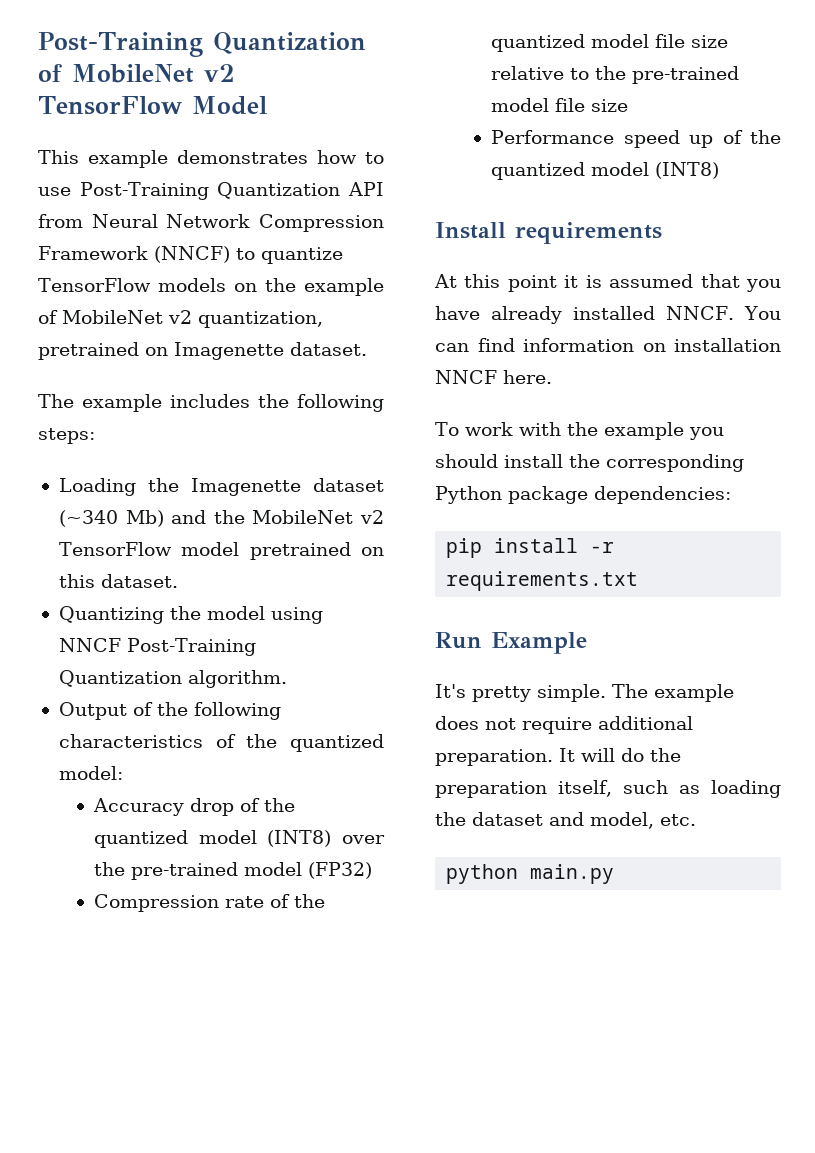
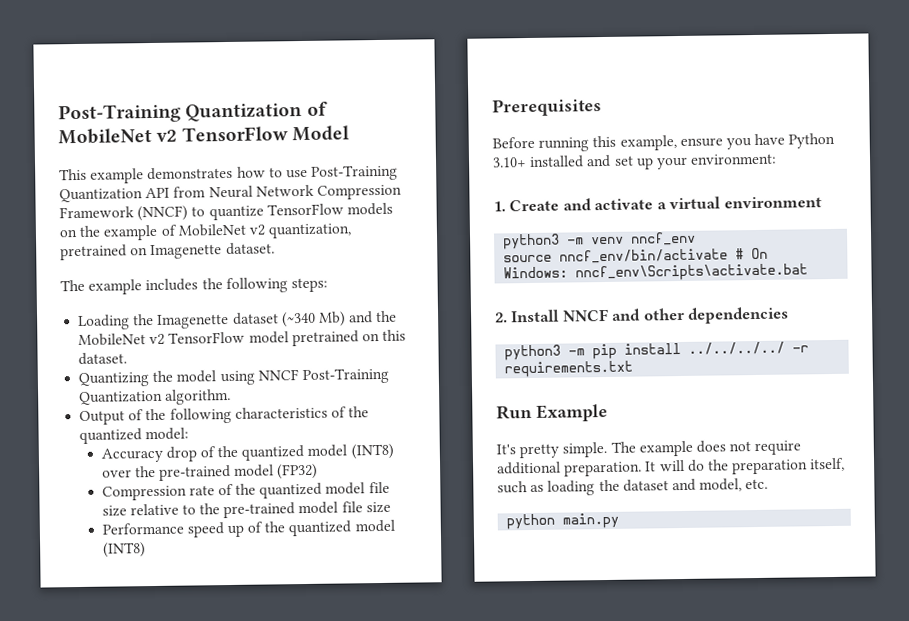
- Install requirements
- At this point it is assumed that you have already installed NNCF. You can find information on installation NNCF here.
- To work with the example you should install the corresponding Python package dependencies:
- pip install -r requirements.txt
+ Prerequisites
+ Before running this example, ensure you have Python 3.10+ installed and set up your environment:
+ 1. Create and activate a virtual environment
+ python3 -m venv nncf_env
+ source nncf_env/bin/activate # On Windows: nncf_env\Scripts\activate.bat
+ 2. Install NNCF and other dependencies
+ python3 -m pip install ../../../../ -r requirements.txt

